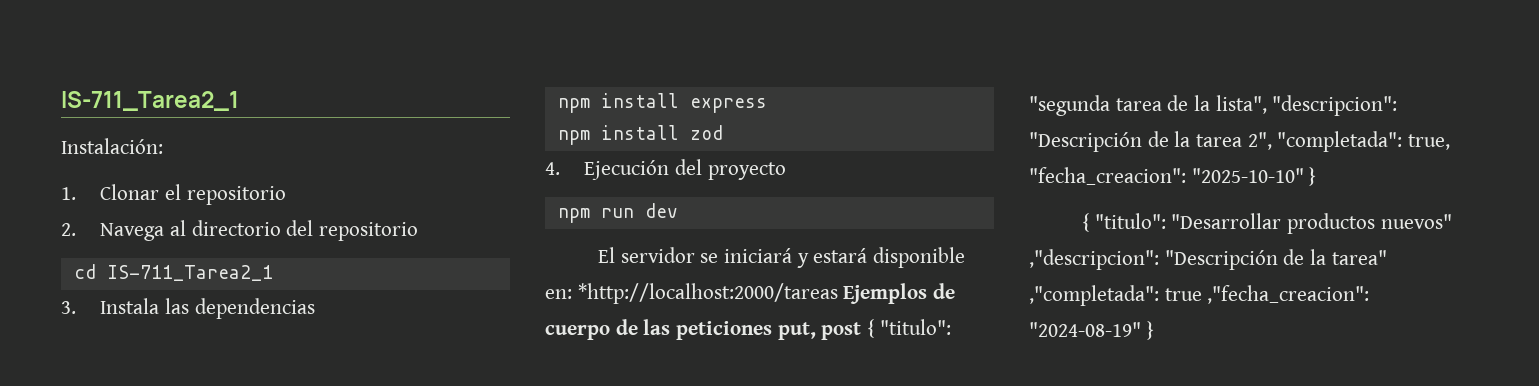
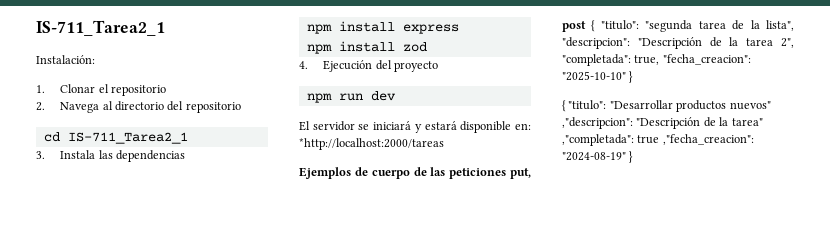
- El servidor se iniciará y estará disponible en: *http://localhost:2000/tareas Ejemplos de cuerpo de las peticiones put, post { "titulo": "segunda tarea de la lista", "descripcion": "Descripción de la tarea 2", "completada": true, "fecha_creacion": "2025-10-10" }
+ El servidor se iniciará y estará disponible en: *http://localhost:2000/tareas
+ Ejemplos de cuerpo de las peticiones put, post { "titulo": "segunda tarea de la lista", "descripcion": "Descripción de la tarea 2", "completada": true, "fecha_creacion": "2025-10-10" }

